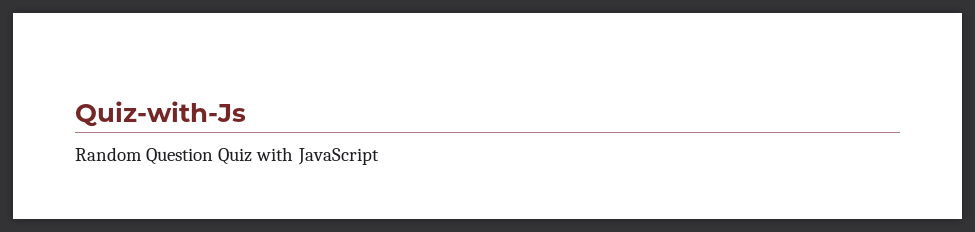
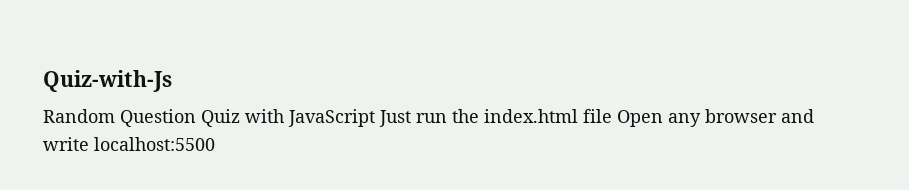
- Random Question Quiz with JavaScript
+ Random Question Quiz with JavaScript Just run the index.html file Open any browser and write localhost:5500

